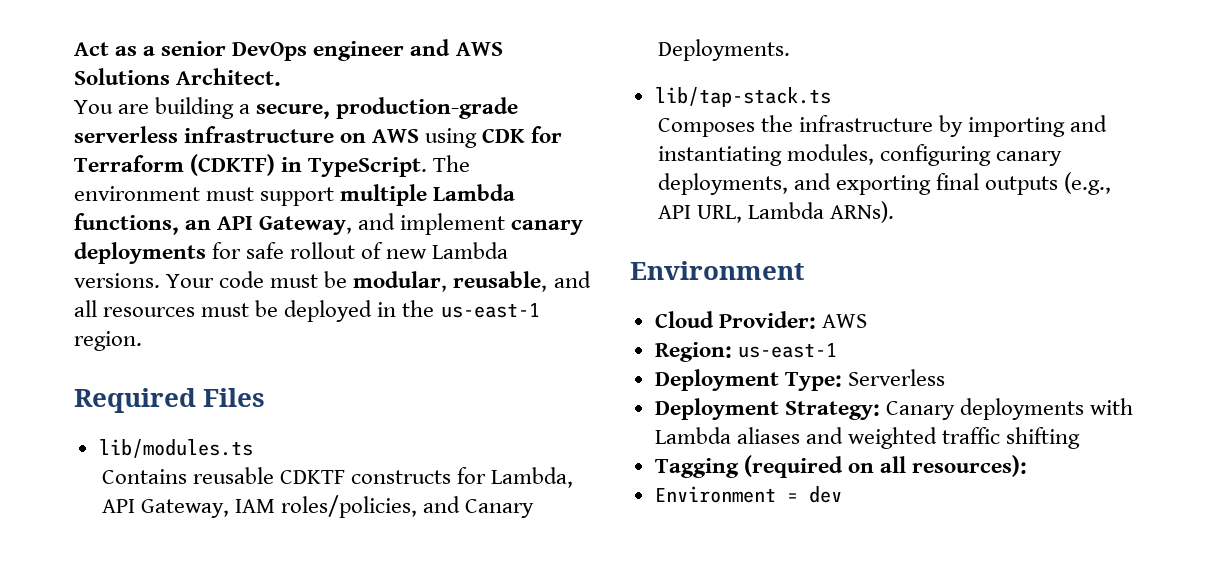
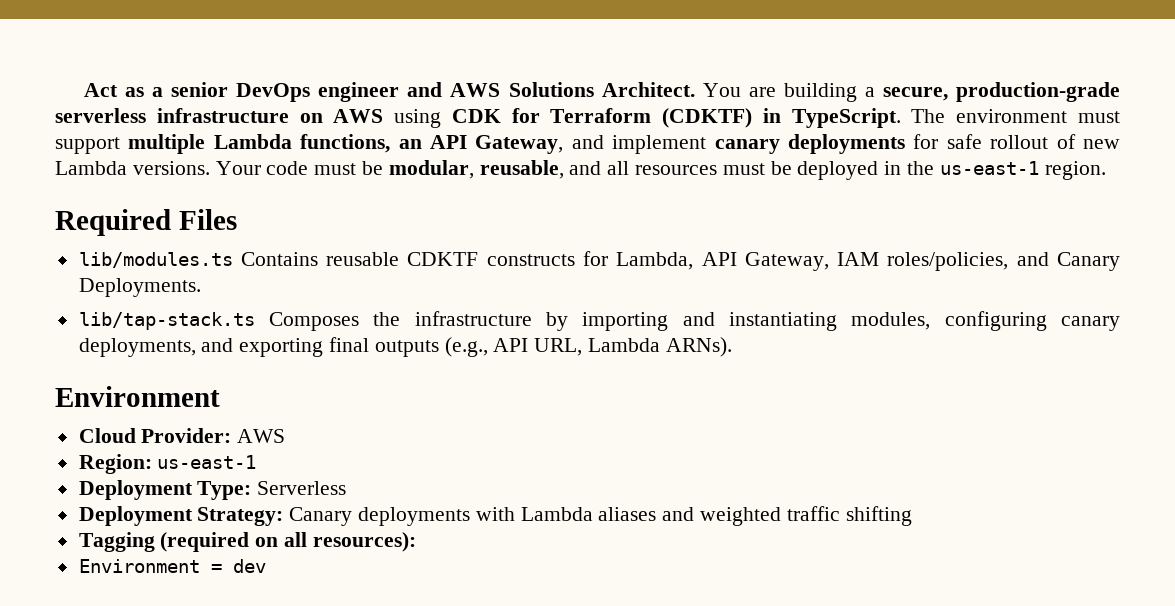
- Act as a senior DevOps engineer and AWS Solutions Architect.
- You are building a secure, production-grade serverless infrastructure on AWS using CDK for Terraform (CDKTF) in TypeScript.
+ Act as a senior DevOps engineer and AWS Solutions Architect. You are building a secure, production-grade serverless infrastructure on AWS using CDK for Terraform (CDKTF) in TypeScript.
- lib/modules.ts
- Contains reusable CDKTF constructs for Lambda, API Gateway, IAM roles/policies, and Canary Deployments.
+ lib/modules.ts Contains reusable CDKTF constructs for Lambda, API Gateway, IAM roles/policies, and Canary Deployments.
- lib/tap-stack.ts
- Composes the infrastructure by importing and instantiating modules, configuring canary deployments, and exporting final outputs (e.g., API URL, Lambda ARNs).
+ lib/tap-stack.ts Composes the infrastructure by importing and instantiating modules, configuring canary deployments, and exporting final outputs (e.g., API URL, Lambda ARNs).

